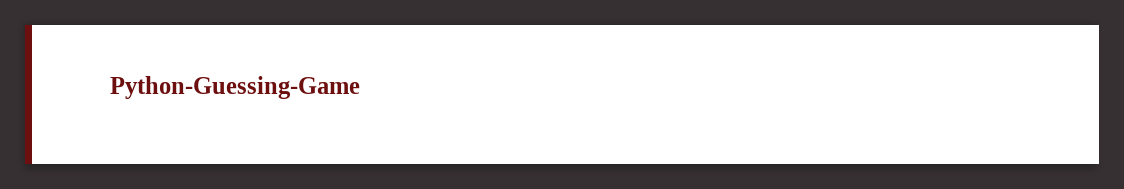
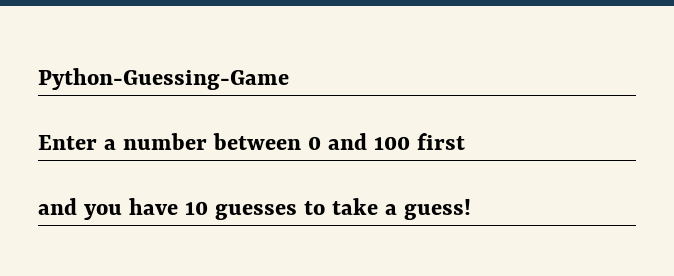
+ Enter a number between 0 and 100 first
+ and you have 10 guesses to take a guess!

